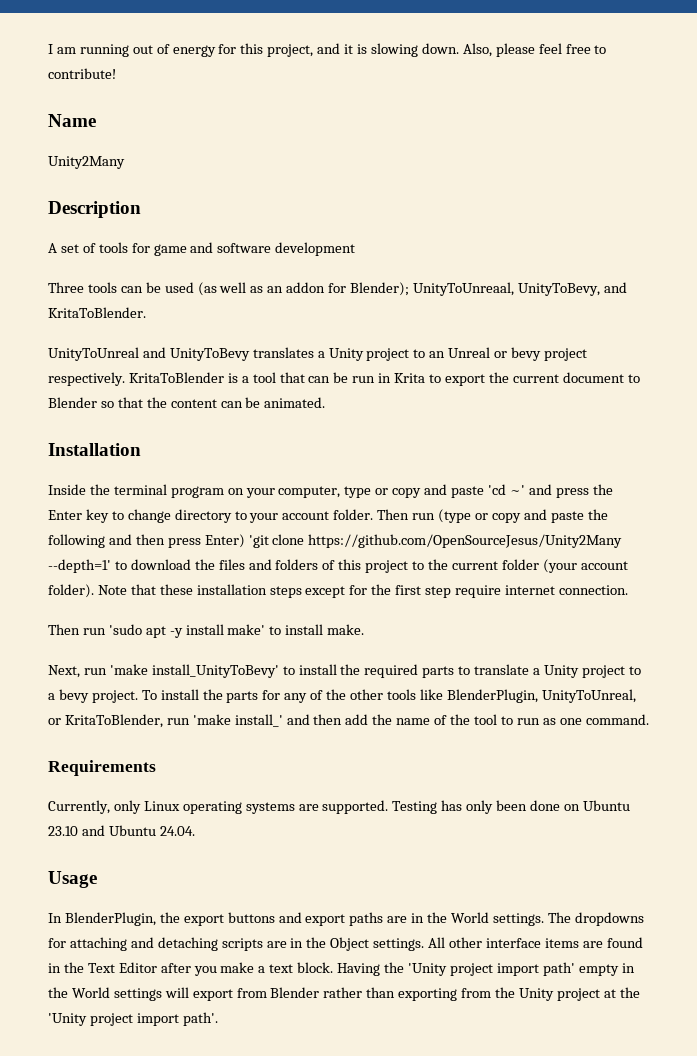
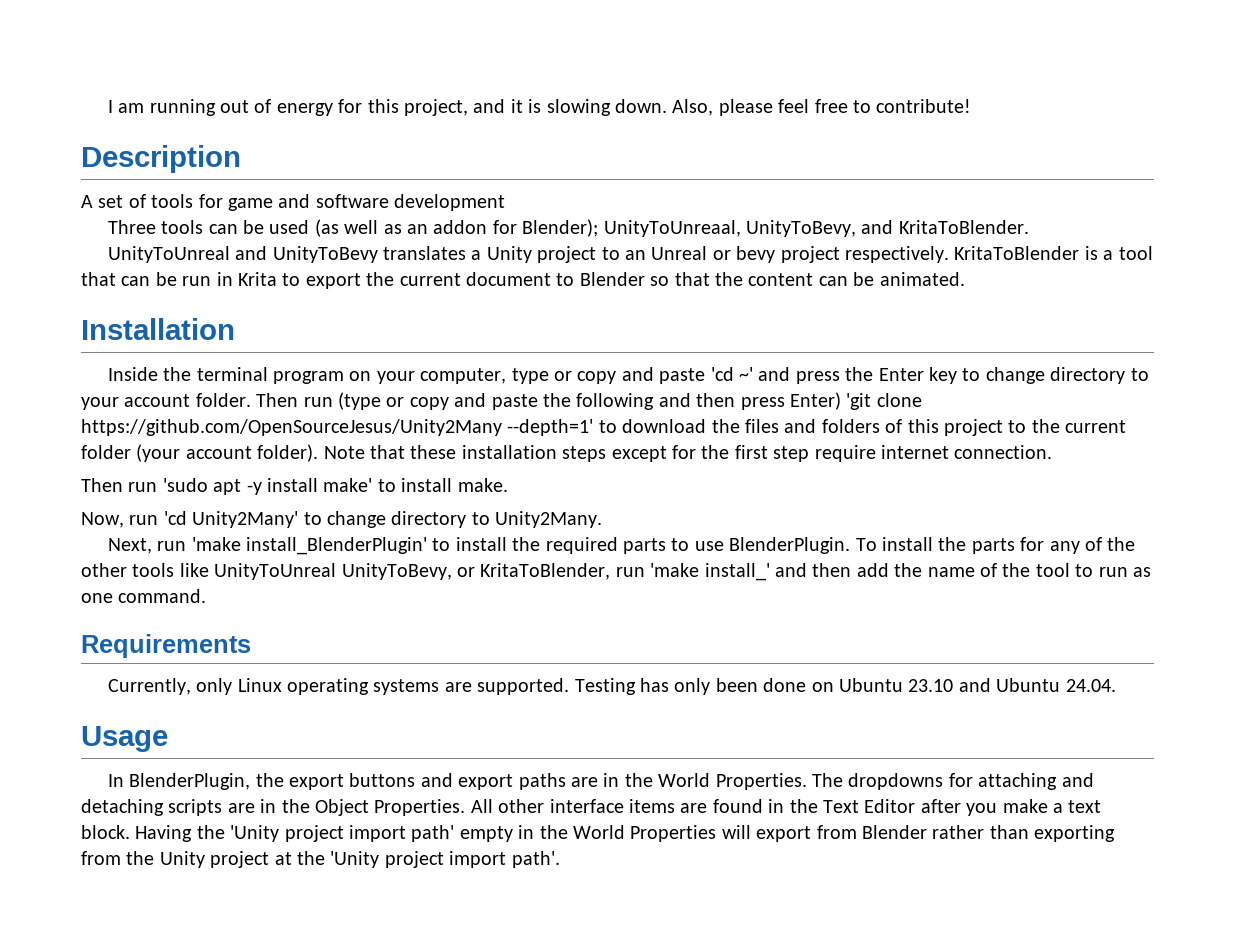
- Name
- Unity2Many
+ Now, run 'cd Unity2Many' to change directory to Unity2Many.
- Next, run 'make install_UnityToBevy' to install the required parts to translate a Unity project to a bevy project.
+ Next, run 'make install_BlenderPlugin' to install the required parts to use BlenderPlugin.
- To install the parts for any of the other tools like BlenderPlugin, UnityToUnreal, or KritaToBlender, run 'make install_' and then add the name of the tool to run as one command.
+ To install the parts for any of the other tools like UnityToUnreal UnityToBevy, or KritaToBlender, run 'make install_' and then add the name of the tool to run as one command.
- In BlenderPlugin, the export buttons and export paths are in the World settings.
+ In BlenderPlugin, the export buttons and export paths are in the World Properties.
- The dropdowns for attaching and detaching scripts are in the Object settings.
+ The dropdowns for attaching and detaching scripts are in the Object Properties.
- Having the 'Unity project import path' empty in the World settings will export from Blender rather than exporting from the Unity project at the 'Unity project import path'.
+ Having the 'Unity project import path' empty in the World Properties will export from Blender rather than exporting from the Unity project at the 'Unity project import path'.

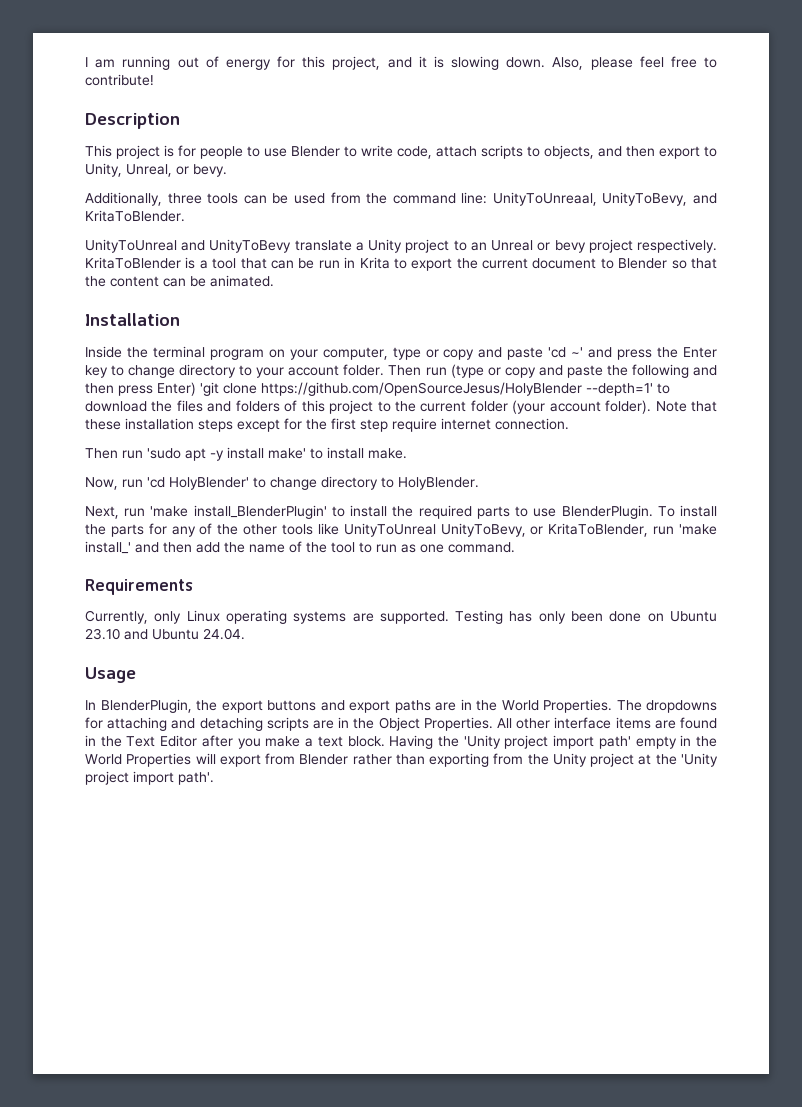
- A set of tools for game and software development
- Three tools can be used (as well as an addon for Blender); UnityToUnreaal, UnityToBevy, and KritaToBlender.
+ This project is for people to use Blender to write code, attach scripts to objects, and then export to Unity, Unreal, or bevy.
+ Additionally, three tools can be used from the command line: UnityToUnreaal, UnityToBevy, and KritaToBlender.
- UnityToUnreal and UnityToBevy translates a Unity project to an Unreal or bevy project respectively.
+ UnityToUnreal and UnityToBevy translate a Unity project to an Unreal or bevy project respectively.
- Then run (type or copy and paste the following and then press Enter) 'git clone https://github.com/OpenSourceJesus/Unity2Many --depth=1' to download the files and folders of this project to the current folder (your account folder).
+ Then run (type or copy and paste the following and then press Enter) 'git clone https://github.com/OpenSourceJesus/HolyBlender --depth=1' to download the files and folders of this project to the current folder (your account folder).
- Now, run 'cd Unity2Many' to change directory to Unity2Many.
+ Now, run 'cd HolyBlender' to change directory to HolyBlender.

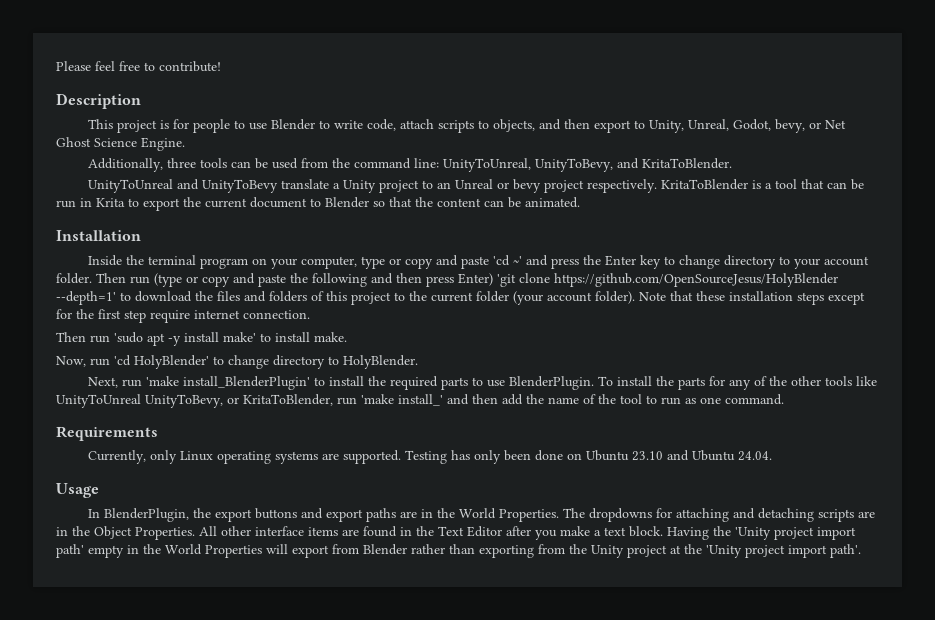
- I am running out of energy for this project, and it is slowing down. Also, please feel free to contribute!
+ Please feel free to contribute!
- This project is for people to use Blender to write code, attach scripts to objects, and then export to Unity, Unreal, or bevy.
+ This project is for people to use Blender to write code, attach scripts to objects, and then export to Unity, Unreal, Godot, bevy, or Net Ghost Science Engine.
- Additionally, three tools can be used from the command line: UnityToUnreaal, UnityToBevy, and KritaToBlender.
+ Additionally, three tools can be used from the command line: UnityToUnreal, UnityToBevy, and KritaToBlender.

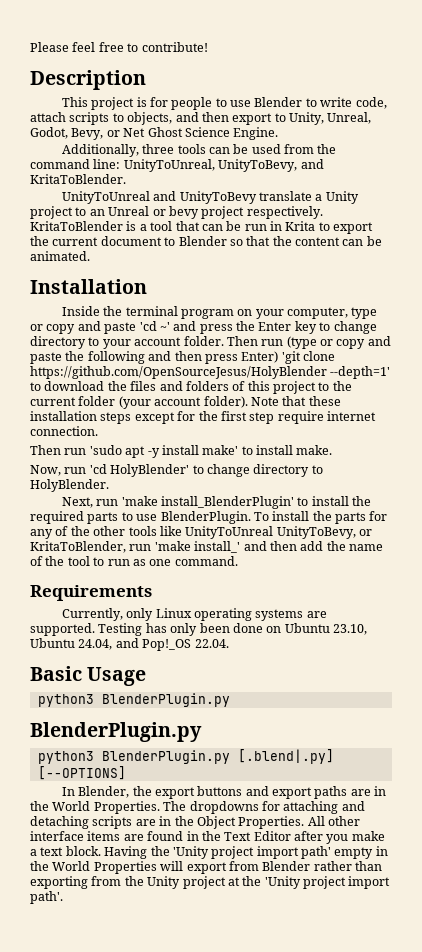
- This project is for people to use Blender to write code, attach scripts to objects, and then export to Unity, Unreal, Godot, bevy, or Net Ghost Science Engine.
+ This project is for people to use Blender to write code, attach scripts to objects, and then export to Unity, Unreal, Godot, Bevy, or Net Ghost Science Engine.
- Testing has only been done on Ubuntu 23.10 and Ubuntu 24.04.
- Usage
+ Testing has only been done on Ubuntu 23.10, Ubuntu 24.04, and Pop!_OS 22.04.
+ Basic Usage
+ python3 BlenderPlugin.py
+ BlenderPlugin.py
+ python3 BlenderPlugin.py [.blend|.py] [--OPTIONS]
- In BlenderPlugin, the export buttons and export paths are in the World Properties.
+ In Blender, the export buttons and export paths are in the World Properties.

